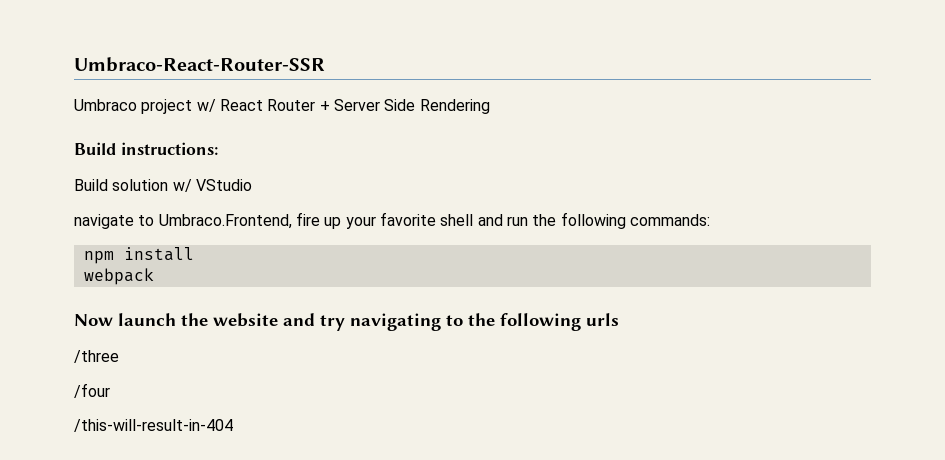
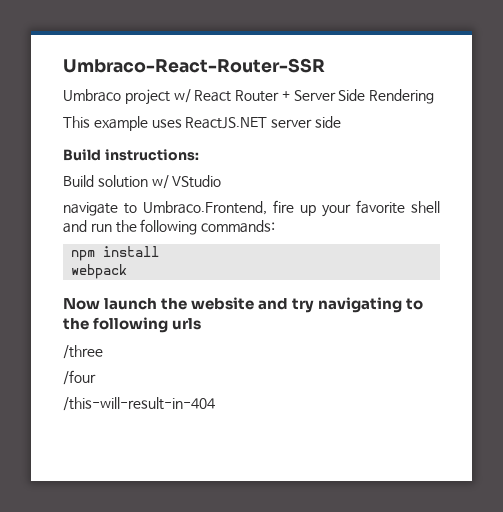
+ This example uses ReactJS.NET server side

